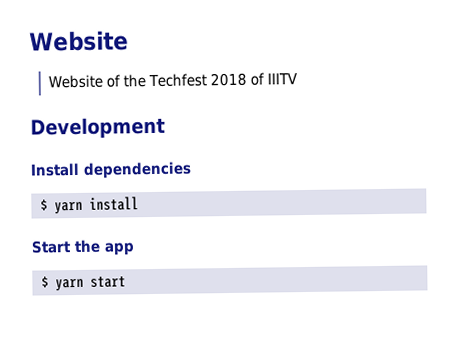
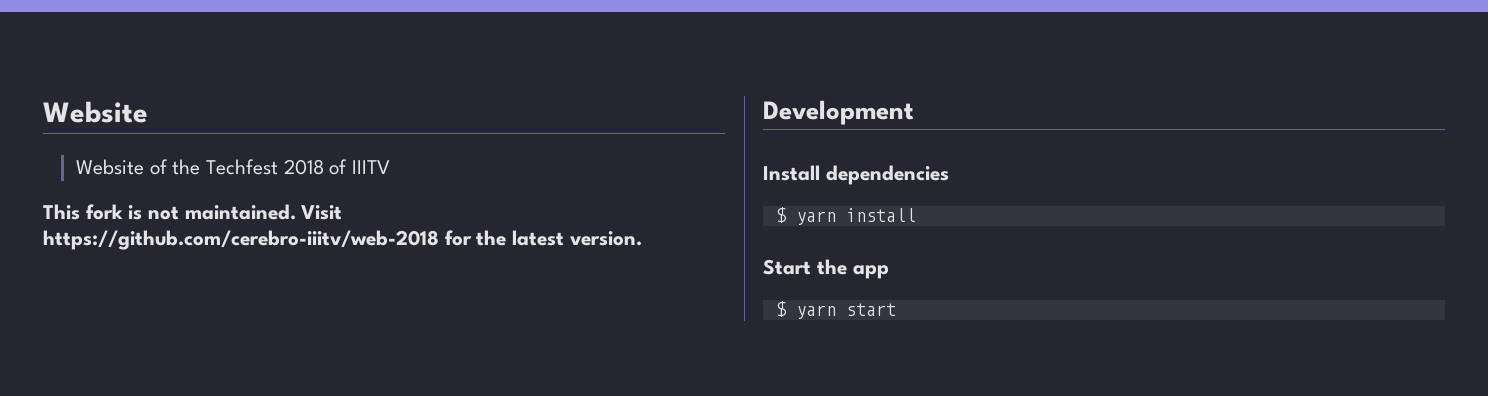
+ This fork is not maintained. Visit https://github.com/cerebro-iiitv/web-2018 for the latest version.

